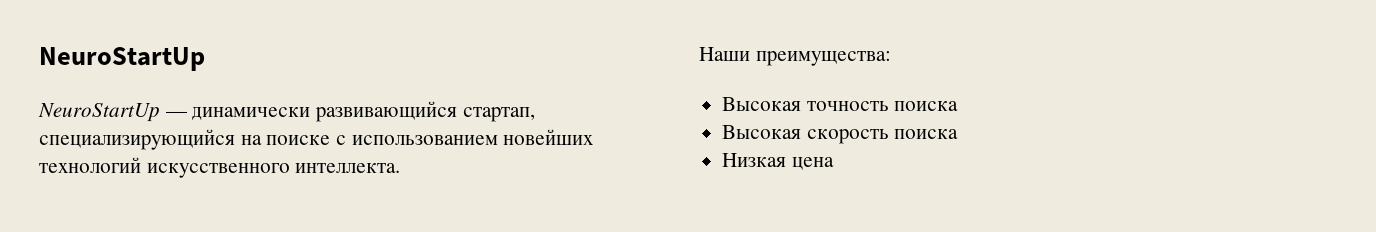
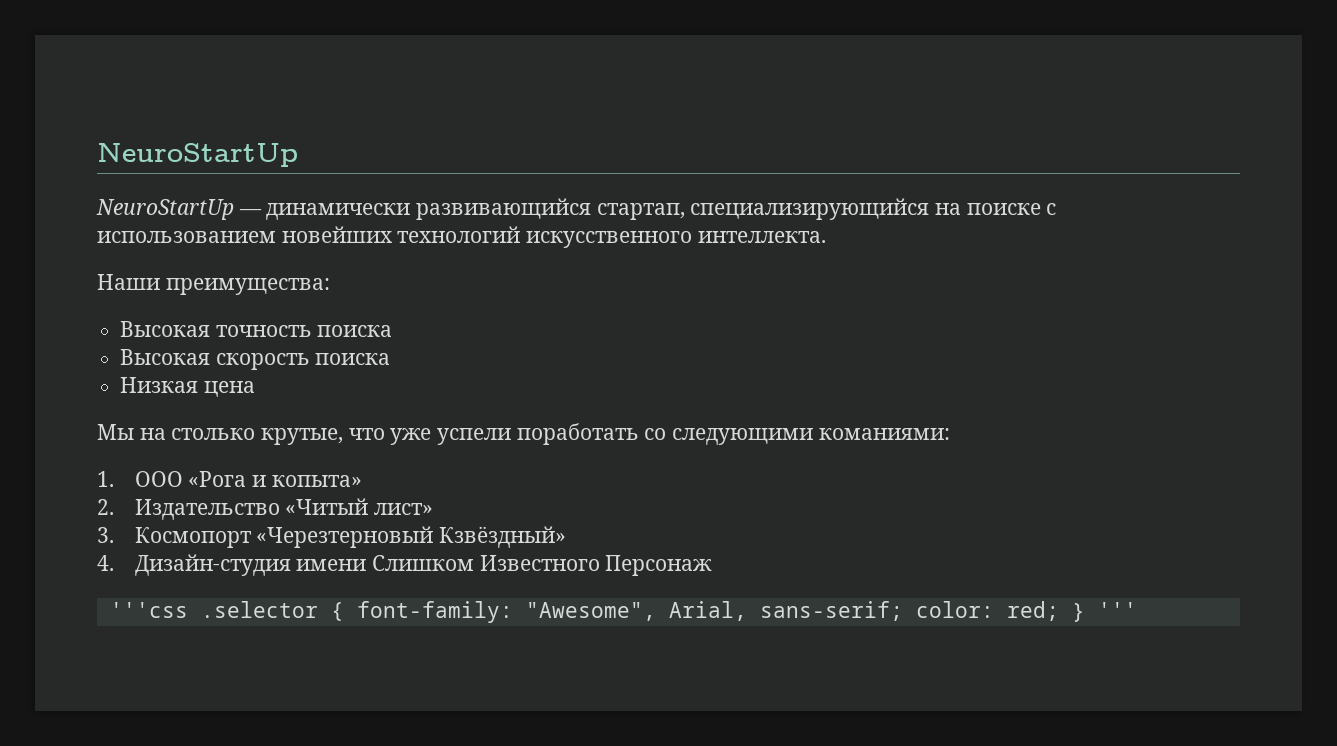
+ Мы на столько крутые, что уже успели поработать со следующими команиями:
+ 1. ООО «Рога и копыта»
+ 2. Издательство «Читый лист»
+ 3. Космопорт «Черезтерновый Кзвёздный»
+ 4. Дизайн-студия имени Слишком Известного Персонаж
+ '''css .selector { font-family: "Awesome", Arial, sans-serif; color: red; } '''

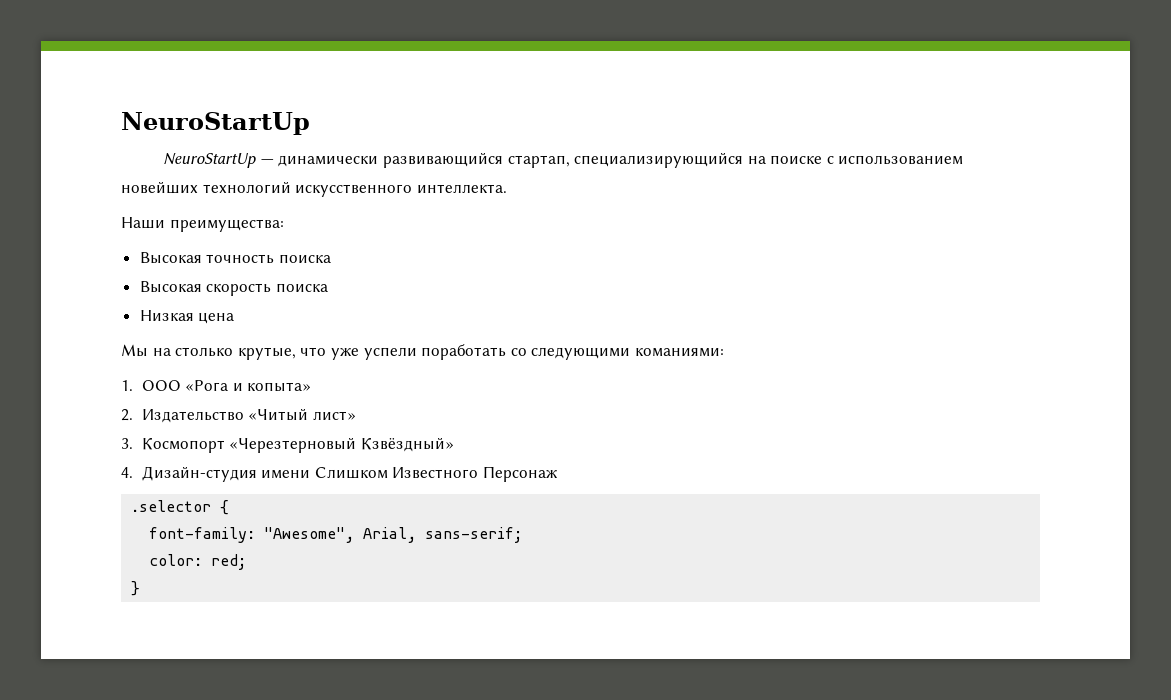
- '''css .selector { font-family: "Awesome", Arial, sans-serif; color: red; } '''
+ .selector {
+ font-family: "Awesome", Arial, sans-serif;
+ color: red;
+ }

